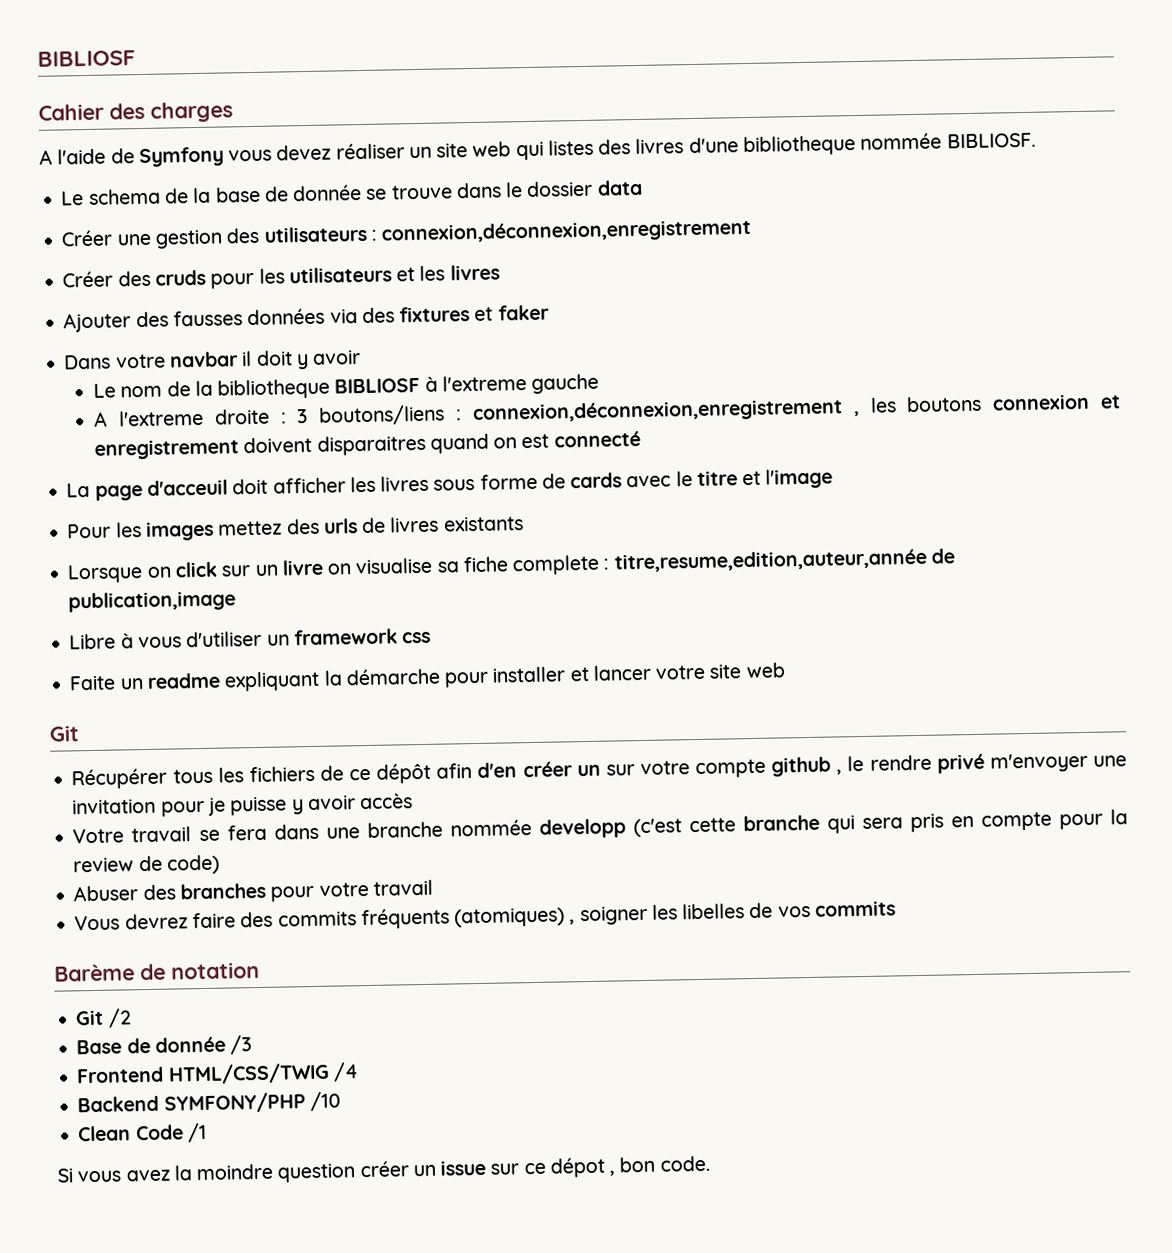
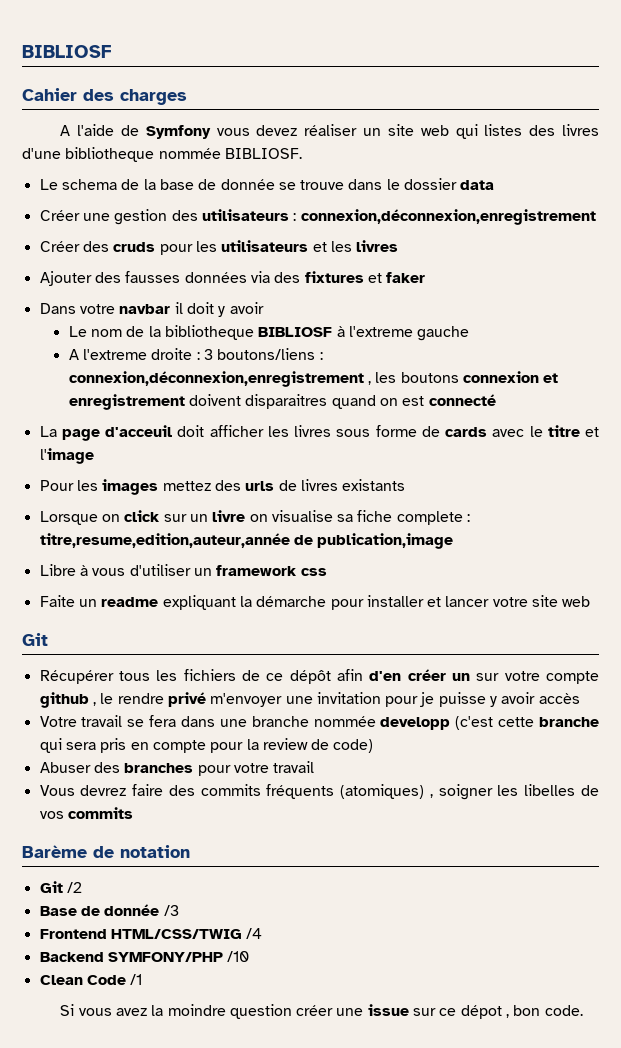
- Si vous avez la moindre question créer un issue sur ce dépot , bon code.
+ Si vous avez la moindre question créer une issue sur ce dépot , bon code.

